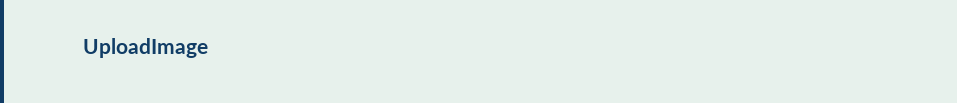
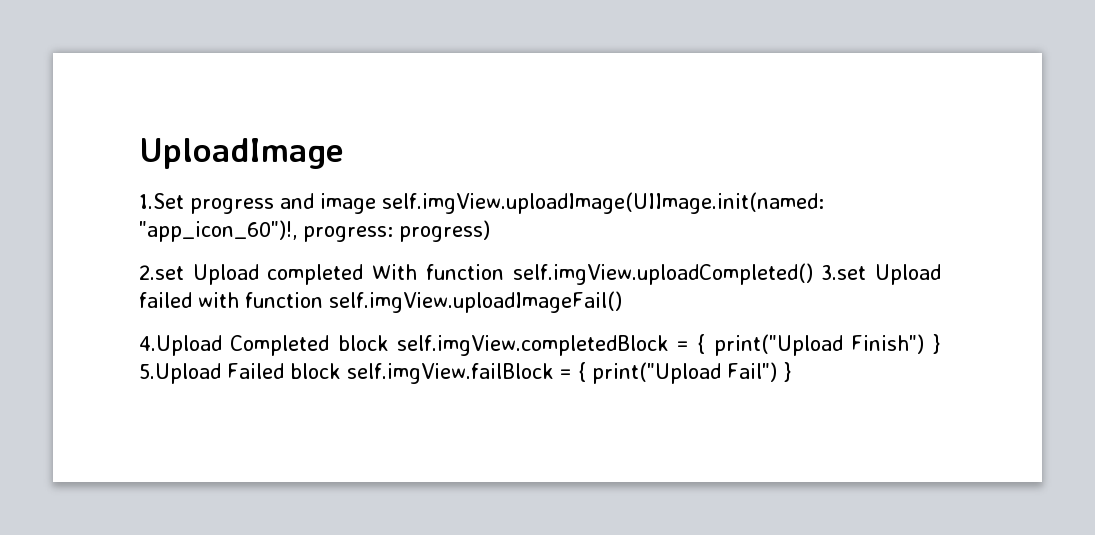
+ 1.Set progress and image self.imgView.uploadImage(UIImage.init(named: "app_icon_60")!, progress: progress)
+ 2.set Upload completed With function self.imgView.uploadCompleted() 3.set Upload failed with function self.imgView.uploadImageFail()
+ 4.Upload Completed block self.imgView.completedBlock = { print("Upload Finish") } 5.Upload Failed block self.imgView.failBlock = { print("Upload Fail") }

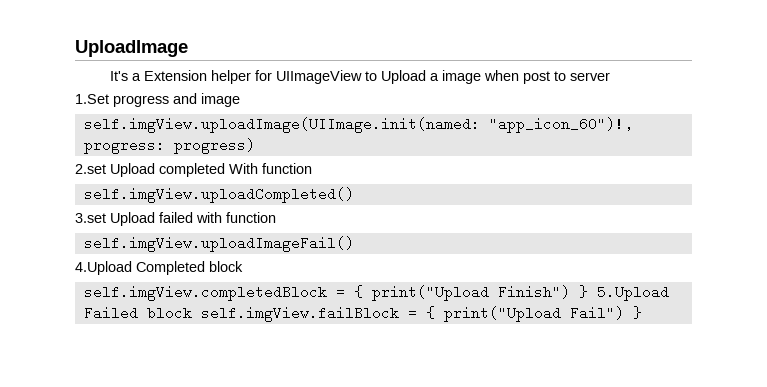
+ It's a Extension helper for UIImageView to Upload a image when post to server
- 1.Set progress and image self.imgView.uploadImage(UIImage.init(named: "app_icon_60")!, progress: progress)
+ 1.Set progress and image
+ self.imgView.uploadImage(UIImage.init(named: "app_icon_60")!, progress: progress)
- 2.set Upload completed With function self.imgView.uploadCompleted() 3.set Upload failed with function self.imgView.uploadImageFail()
+ 2.set Upload completed With function
+ self.imgView.uploadCompleted()
+ 3.set Upload failed with function
+ self.imgView.uploadImageFail()
- 4.Upload Completed block self.imgView.completedBlock = { print("Upload Finish") } 5.Upload Failed block self.imgView.failBlock = { print("Upload Fail") }
+ 4.Upload Completed block
+ self.imgView.completedBlock = { print("Upload Finish") } 5.Upload Failed block self.imgView.failBlock = { print("Upload Fail") }

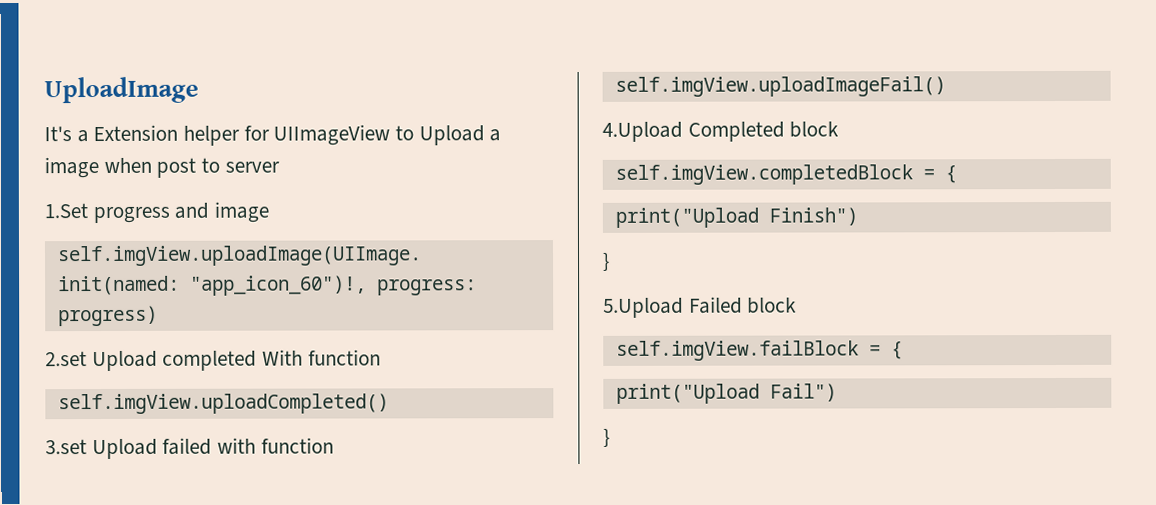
- self.imgView.completedBlock = { print("Upload Finish") } 5.Upload Failed block self.imgView.failBlock = { print("Upload Fail") }
+ self.imgView.completedBlock = {
+ print("Upload Finish")
+ }
+ 5.Upload Failed block
+ self.imgView.failBlock = {
+ print("Upload Fail")
+ }

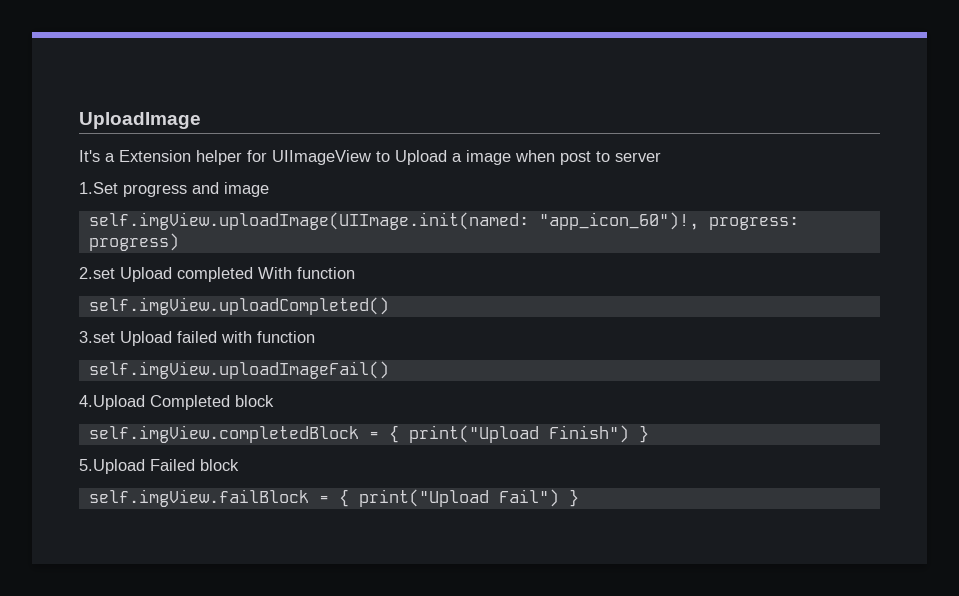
- self.imgView.completedBlock = {
- print("Upload Finish")
- }
+ self.imgView.completedBlock = { print("Upload Finish") }
- self.imgView.failBlock = {
- print("Upload Fail")
- }
+ self.imgView.failBlock = { print("Upload Fail") }

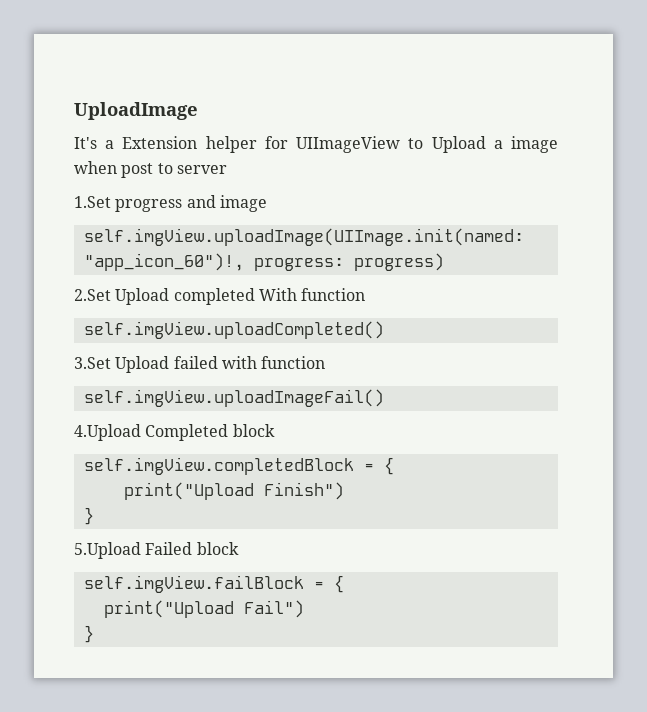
- 2.set Upload completed With function
+ 2.Set Upload completed With function
- 3.set Upload failed with function
+ 3.Set Upload failed with function
- self.imgView.completedBlock = { print("Upload Finish") }
+ self.imgView.completedBlock = {
+ print("Upload Finish")
+ }
- self.imgView.failBlock = { print("Upload Fail") }
+ self.imgView.failBlock = {
+ print("Upload Fail")
+ }

